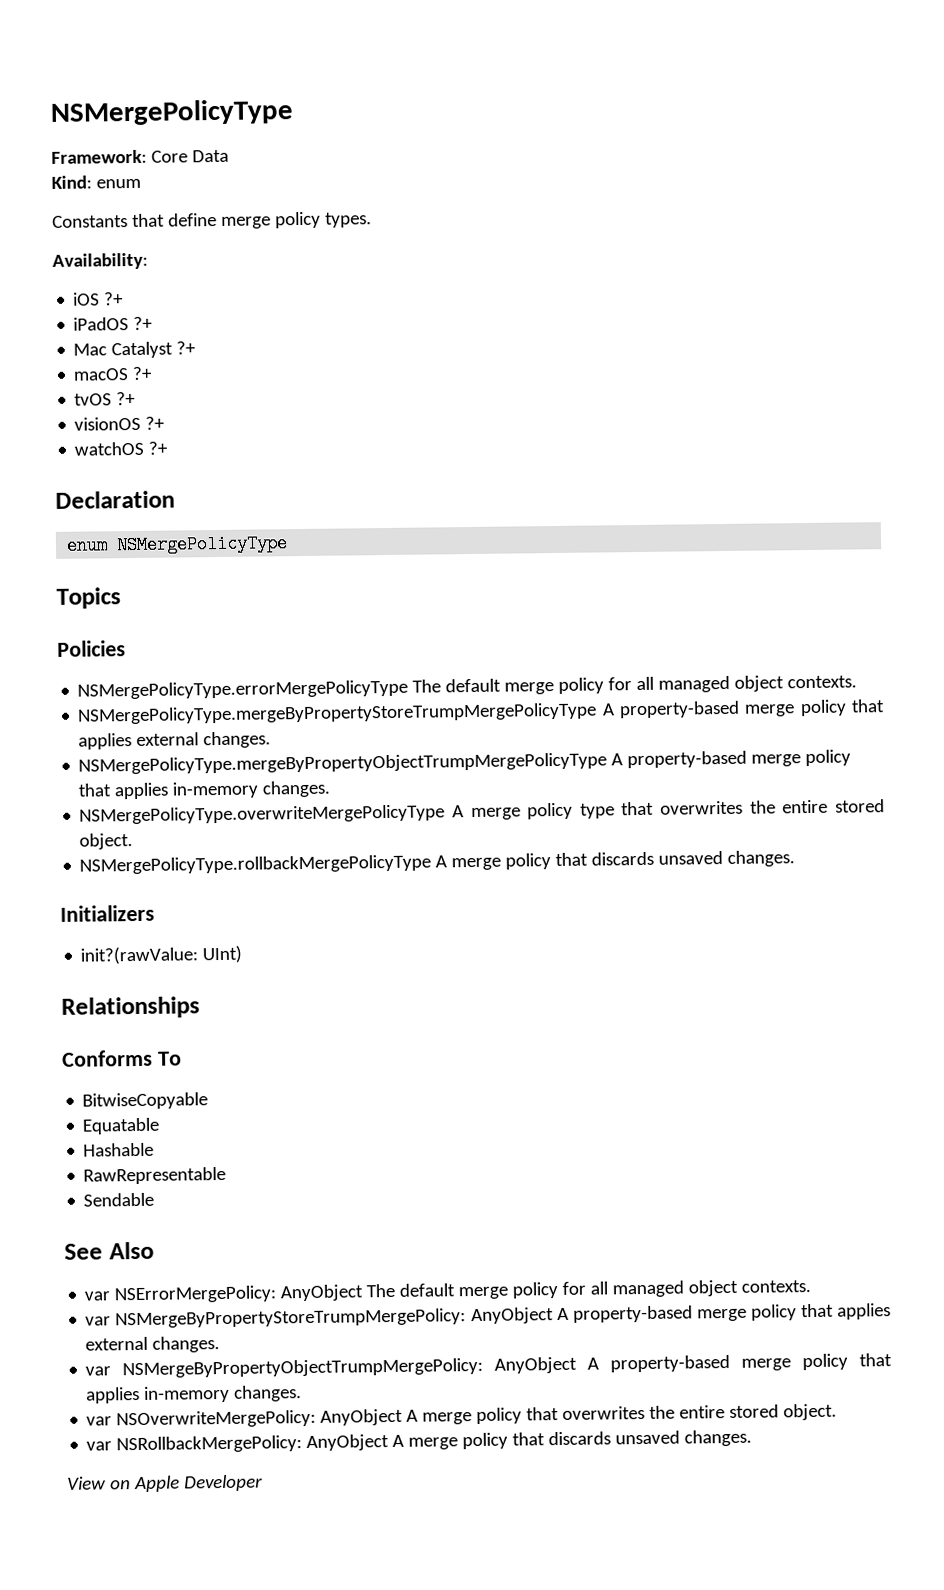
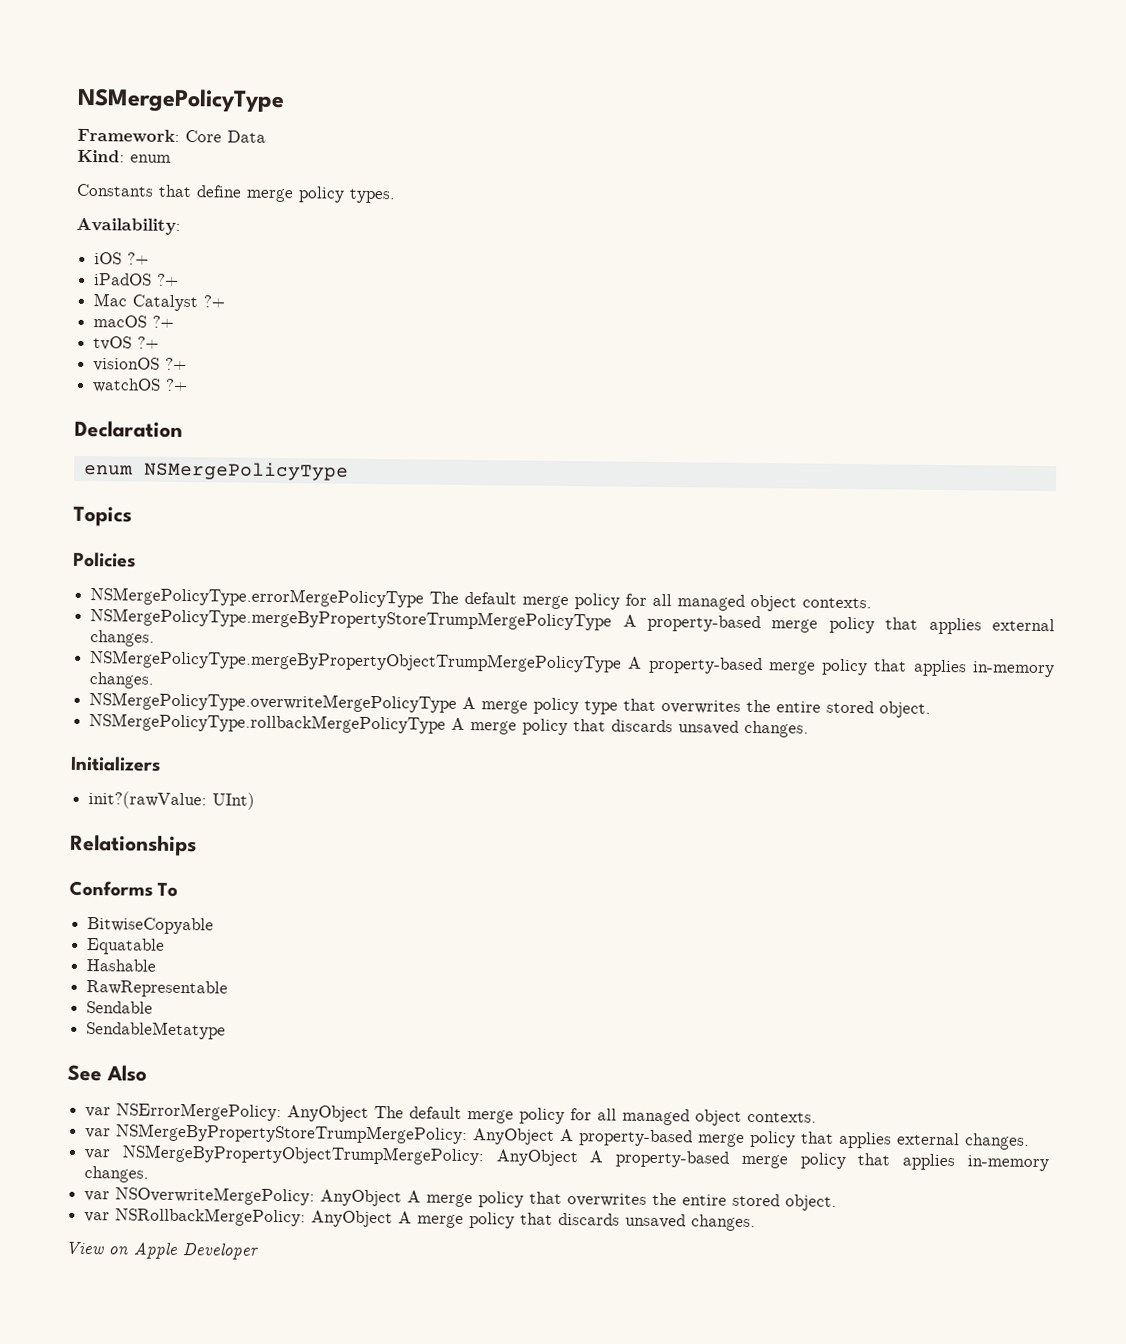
+ SendableMetatype

